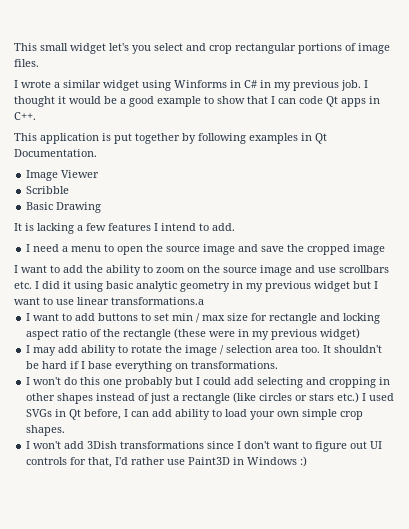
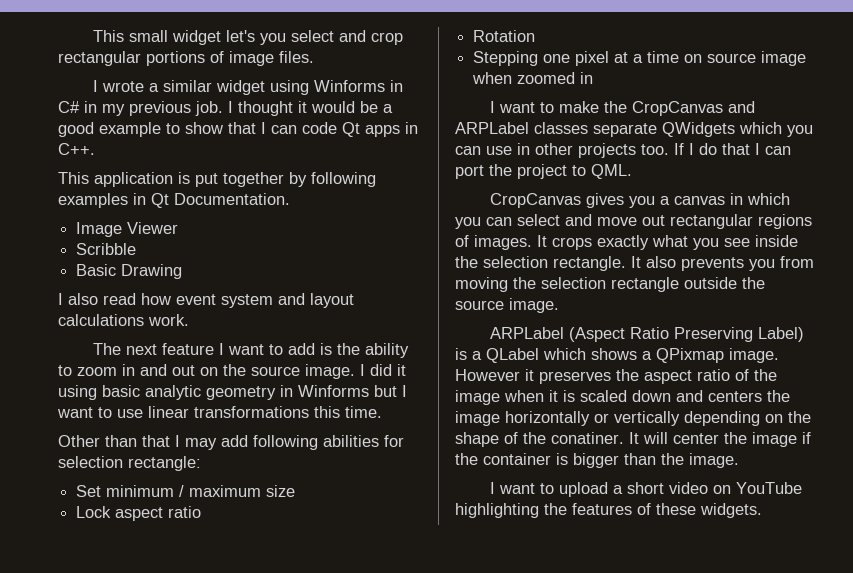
- It is lacking a few features I intend to add.
- I need a menu to open the source image and save the cropped image
- I want to add the ability to zoom on the source image and use scrollbars etc. I did it using basic analytic geometry in my previous widget but I want to use linear transformations.a
- I want to add buttons to set min / max size for rectangle and locking aspect ratio of the rectangle (these were in my previous widget)
- I may add ability to rotate the image / selection area too. It shouldn't be hard if I base everything on transformations.
- I won't do this one probably but I could add selecting and cropping in other shapes instead of just a rectangle (like circles or stars etc.) I used SVGs in Qt before, I can add ability to load your own simple crop shapes.
- I won't add 3Dish transformations since I don't want to figure out UI controls for that, I'd rather use Paint3D in Windows :)
+ I also read how event system and layout calculations work.
+ The next feature I want to add is the ability to zoom in and out on the source image. I did it using basic analytic geometry in Winforms but I want to use linear transformations this time.
+ Other than that I may add following abilities for selection rectangle:
+ Set minimum / maximum size
+ Lock aspect ratio
+ Rotation
+ Stepping one pixel at a time on source image when zoomed in
+ I want to make the CropCanvas and ARPLabel classes separate QWidgets which you can use in other projects too. If I do that I can port the project to QML.
+ CropCanvas gives you a canvas in which you can select and move out rectangular regions of images. It crops exactly what you see inside the selection rectangle. It also prevents you from moving the selection rectangle outside the source image.
+ ARPLabel (Aspect Ratio Preserving Label) is a QLabel which shows a QPixmap image. However it preserves the aspect ratio of the image when it is scaled down and centers the image horizontally or vertically depending on the shape of the conatiner. It will center the image if the container is bigger than the image.
+ I want to upload a short video on YouTube highlighting the features of these widgets.

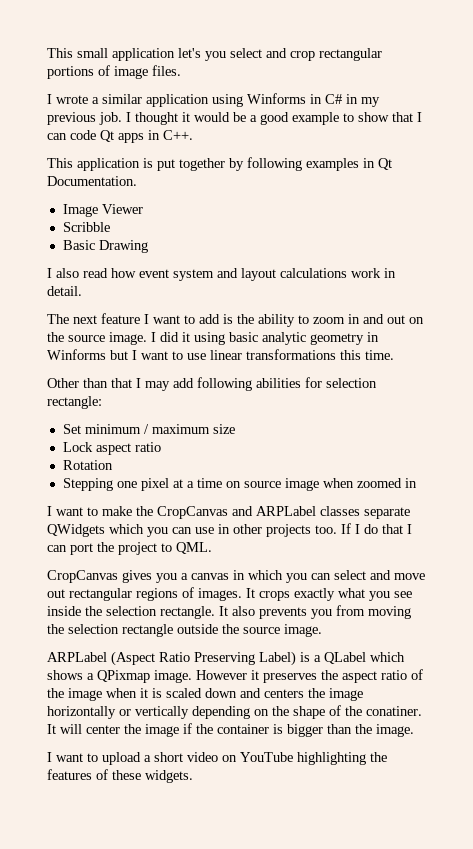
- This small widget let's you select and crop rectangular portions of image files.
+ This small application let's you select and crop rectangular portions of image files.
- I wrote a similar widget using Winforms in C# in my previous job.
+ I wrote a similar application using Winforms in C# in my previous job.
- I also read how event system and layout calculations work.
+ I also read how event system and layout calculations work in detail.

